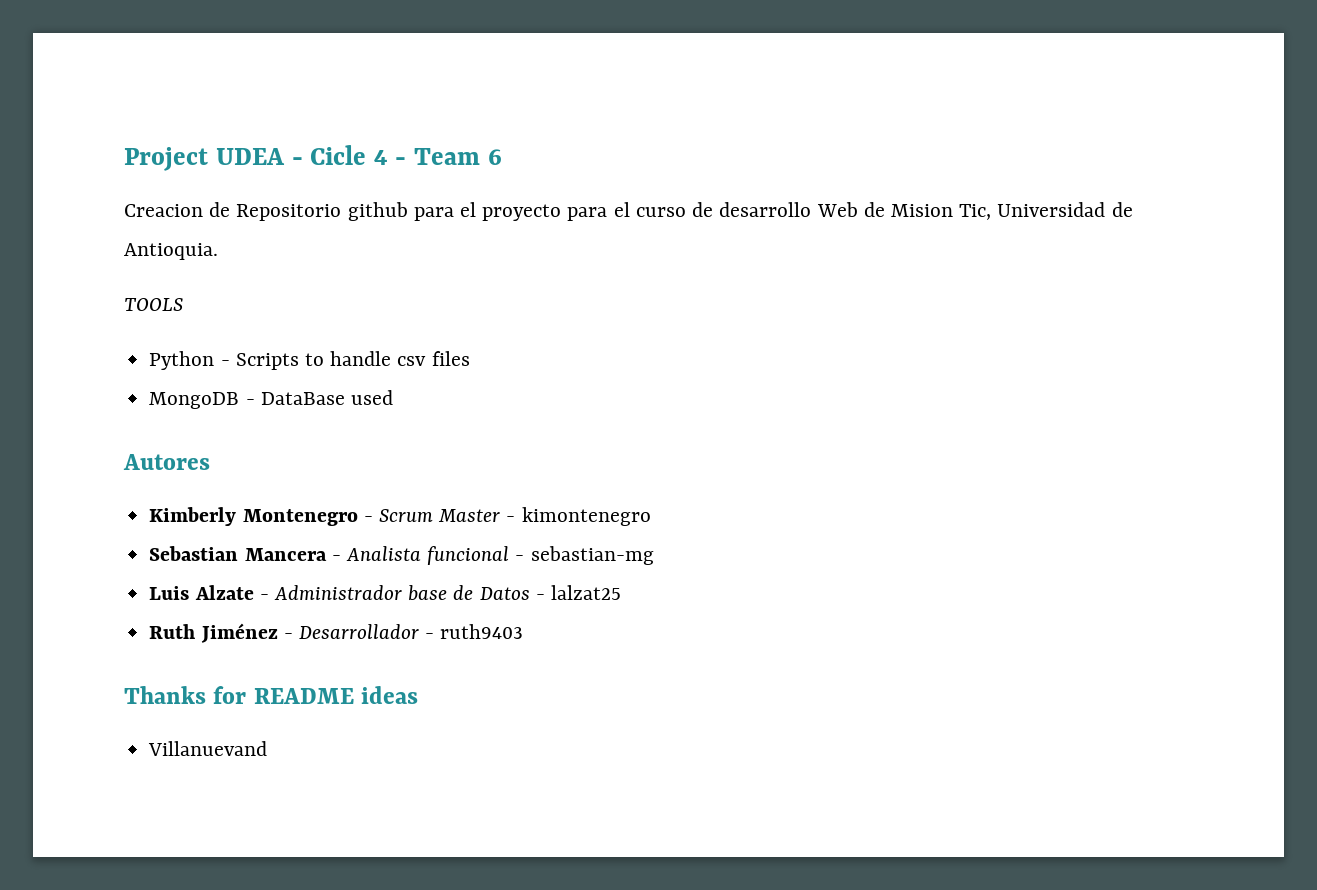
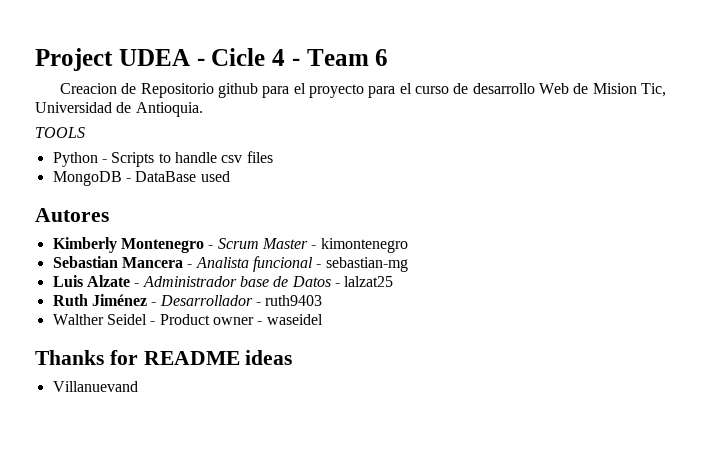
+ Walther Seidel - Product owner - waseidel

